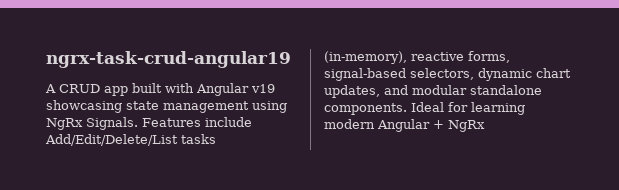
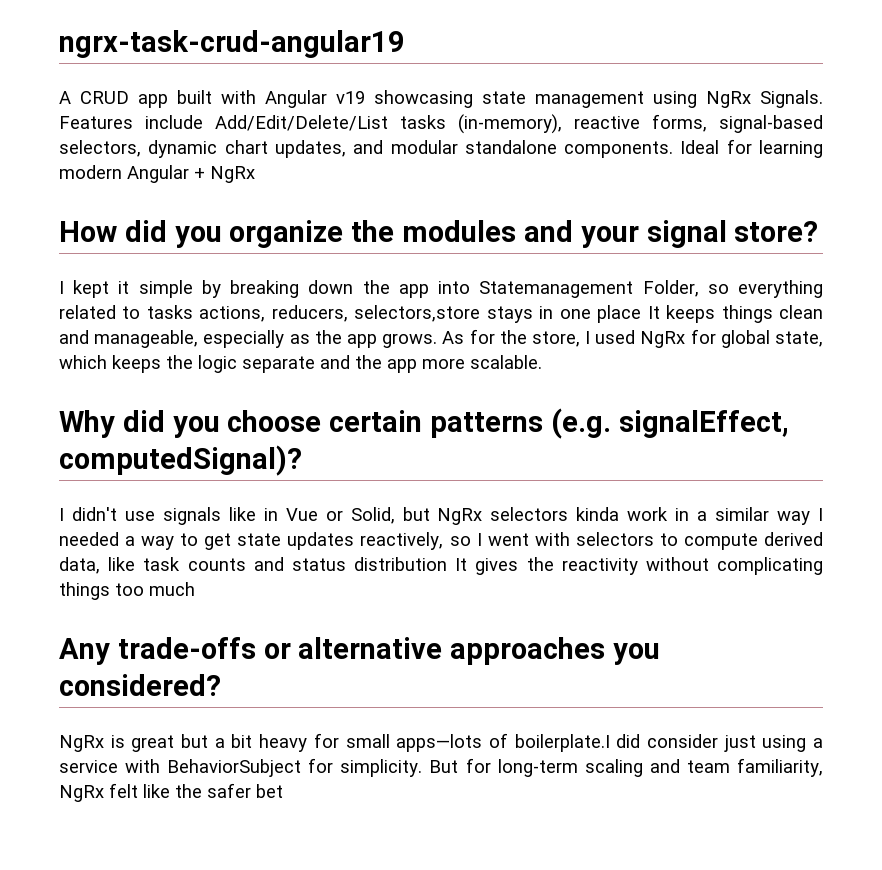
+ How did you organize the modules and your signal store?
+ I kept it simple by breaking down the app into Statemanagement Folder, so everything related to tasks actions, reducers, selectors,store stays in one place It keeps things clean and manageable, especially as the app grows. As for the store, I used NgRx for global state, which keeps the logic separate and the app more scalable.
+ Why did you choose certain patterns (e.g. signalEffect, computedSignal)?
+ I didn't use signals like in Vue or Solid, but NgRx selectors kinda work in a similar way I needed a way to get state updates reactively, so I went with selectors to compute derived data, like task counts and status distribution It gives the reactivity without complicating things too much
+ Any trade-offs or alternative approaches you considered?
+ NgRx is great but a bit heavy for small apps—lots of boilerplate.I did consider just using a service with BehaviorSubject for simplicity. But for long-term scaling and team familiarity, NgRx felt like the safer bet

